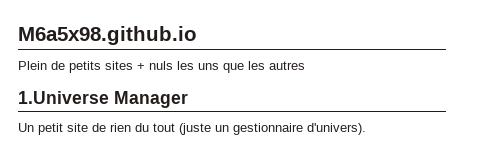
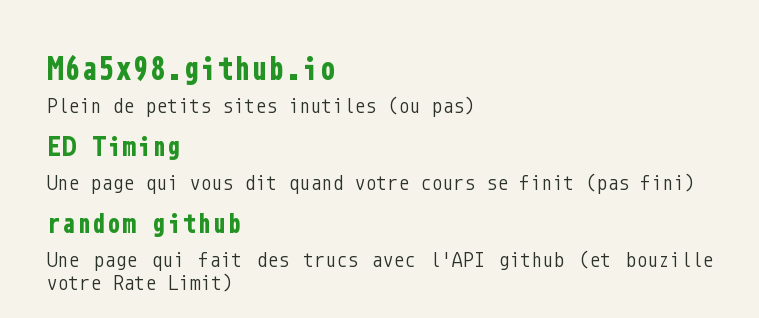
- Plein de petits sites + nuls les uns que les autres
- 1.Universe Manager
- Un petit site de rien du tout (juste un gestionnaire d'univers).
+ Plein de petits sites inutiles (ou pas)
+ ED Timing
+ Une page qui vous dit quand votre cours se finit (pas fini)
+ random github
+ Une page qui fait des trucs avec l'API github (et bouzille votre Rate Limit)

